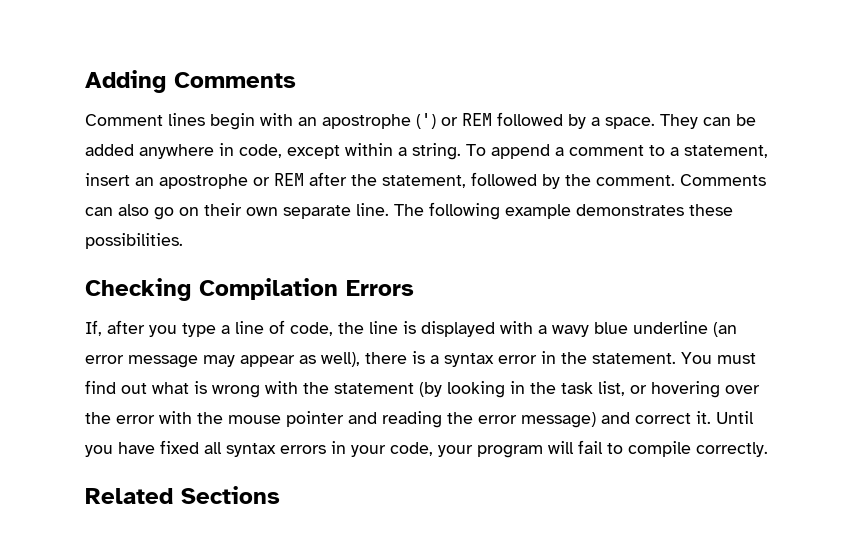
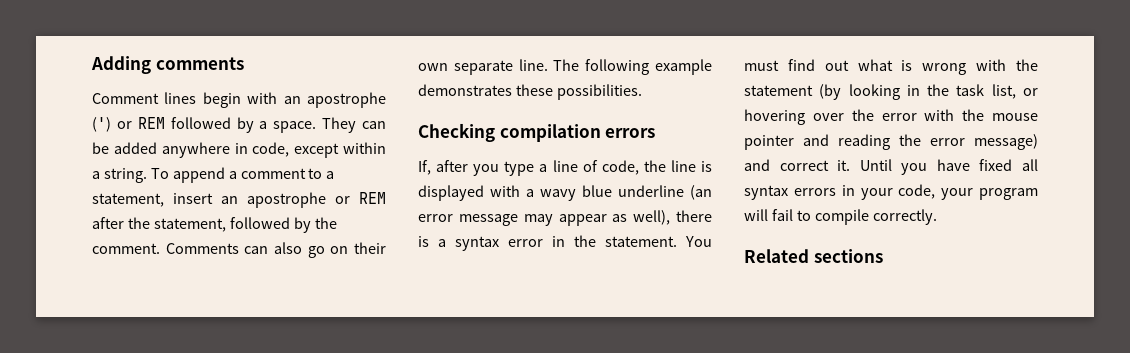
- Adding Comments
+ Adding comments
- Checking Compilation Errors
+ Checking compilation errors
- Related Sections
+ Related sections

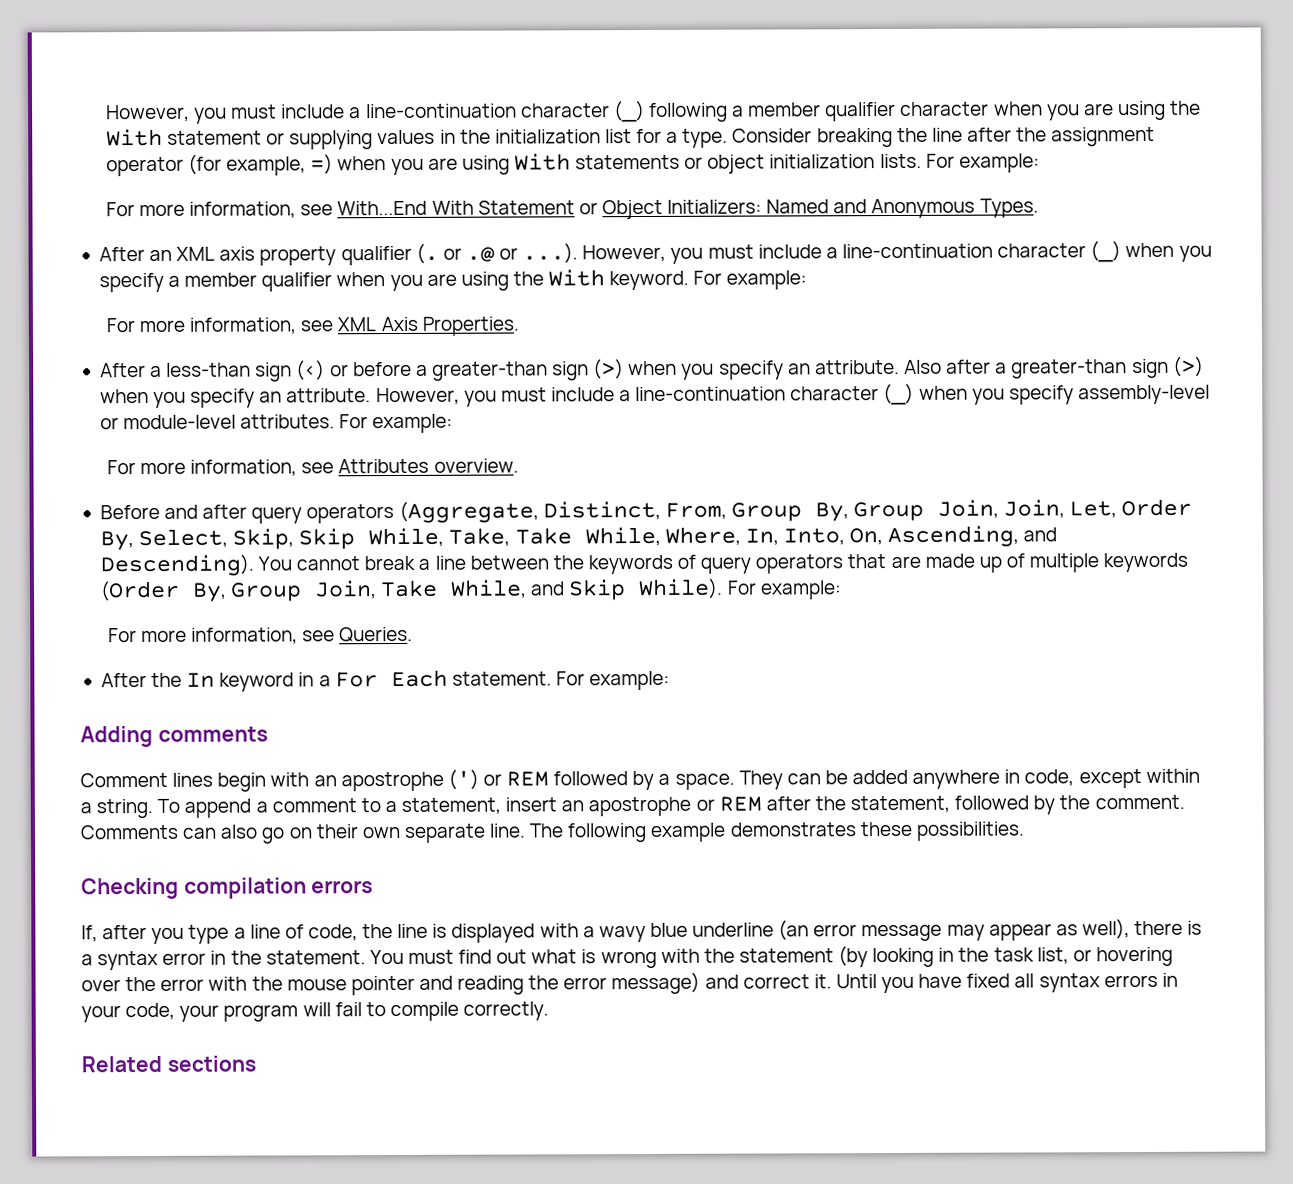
+ However, you must include a line-continuation character (_) following a member qualifier character when you are using the With statement or supplying values in the initialization list for a type. Consider breaking the line after the assignment operator (for example, =) when you are using With statements or object initialization lists. For example:
+ For more information, see With...End With Statement or Object Initializers: Named and Anonymous Types.
+ After an XML axis property qualifier (. or .@ or ...). However, you must include a line-continuation character (_) when you specify a member qualifier when you are using the With keyword. For example:
+ For more information, see XML Axis Properties.
+ After a less-than sign (<) or before a greater-than sign (>) when you specify an attribute. Also after a greater-than sign (>) when you specify an attribute. However, you must include a line-continuation character (_) when you specify assembly-level or module-level attributes. For example:
+ For more information, see Attributes overview.
+ Before and after query operators (Aggregate, Distinct, From, Group By, Group Join, Join, Let, Order By, Select, Skip, Skip While, Take, Take While, Where, In, Into, On, Ascending, and Descending). You cannot break a line between the keywords of query operators that are made up of multiple keywords (Order By, Group Join, Take While, and Skip While). For example:
+ For more information, see Queries.
+ After the In keyword in a For Each statement. For example:

